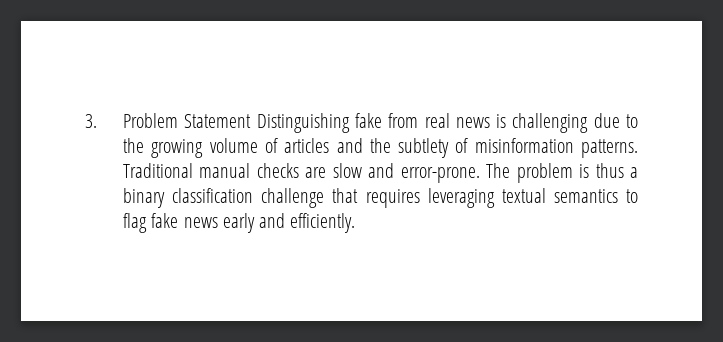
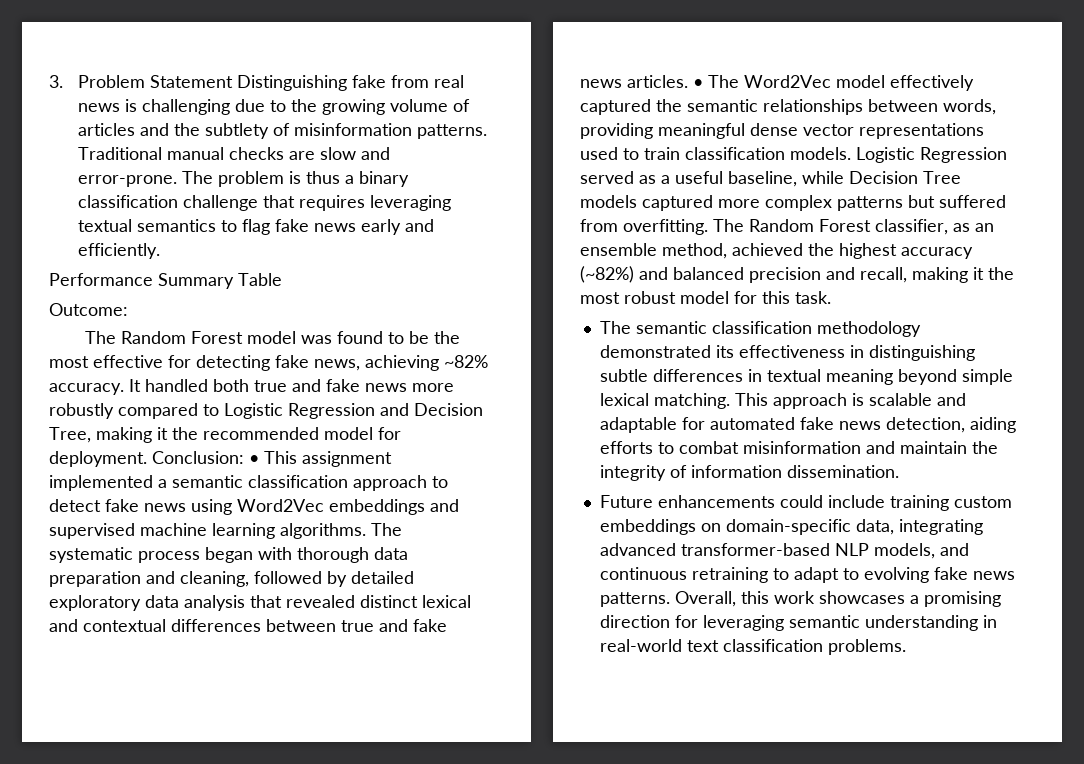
+ Performance Summary Table
+ Outcome:
+ The Random Forest model was found to be the most effective for detecting fake news, achieving ~82% accuracy. It handled both true and fake news more robustly compared to Logistic Regression and Decision Tree, making it the recommended model for deployment. Conclusion: • This assignment implemented a semantic classification approach to detect fake news using Word2Vec embeddings and supervised machine learning algorithms. The systematic process began with thorough data preparation and cleaning, followed by detailed exploratory data analysis that revealed distinct lexical and contextual differences between true and fake news articles. • The Word2Vec model effectively captured the semantic relationships between words, providing meaningful dense vector representations used to train classification models. Logistic Regression served as a useful baseline, while Decision Tree models captured more complex patterns but suffered from overfitting. The Random Forest classifier, as an ensemble method, achieved the highest accuracy (~82%) and balanced precision and recall, making it the most robust model for this task.
+ The semantic classification methodology demonstrated its effectiveness in distinguishing subtle differences in textual meaning beyond simple lexical matching. This approach is scalable and adaptable for automated fake news detection, aiding efforts to combat misinformation and maintain the integrity of information dissemination.
+ Future enhancements could include training custom embeddings on domain-specific data, integrating advanced transformer-based NLP models, and continuous retraining to adapt to evolving fake news patterns. Overall, this work showcases a promising direction for leveraging semantic understanding in real-world text classification problems.

